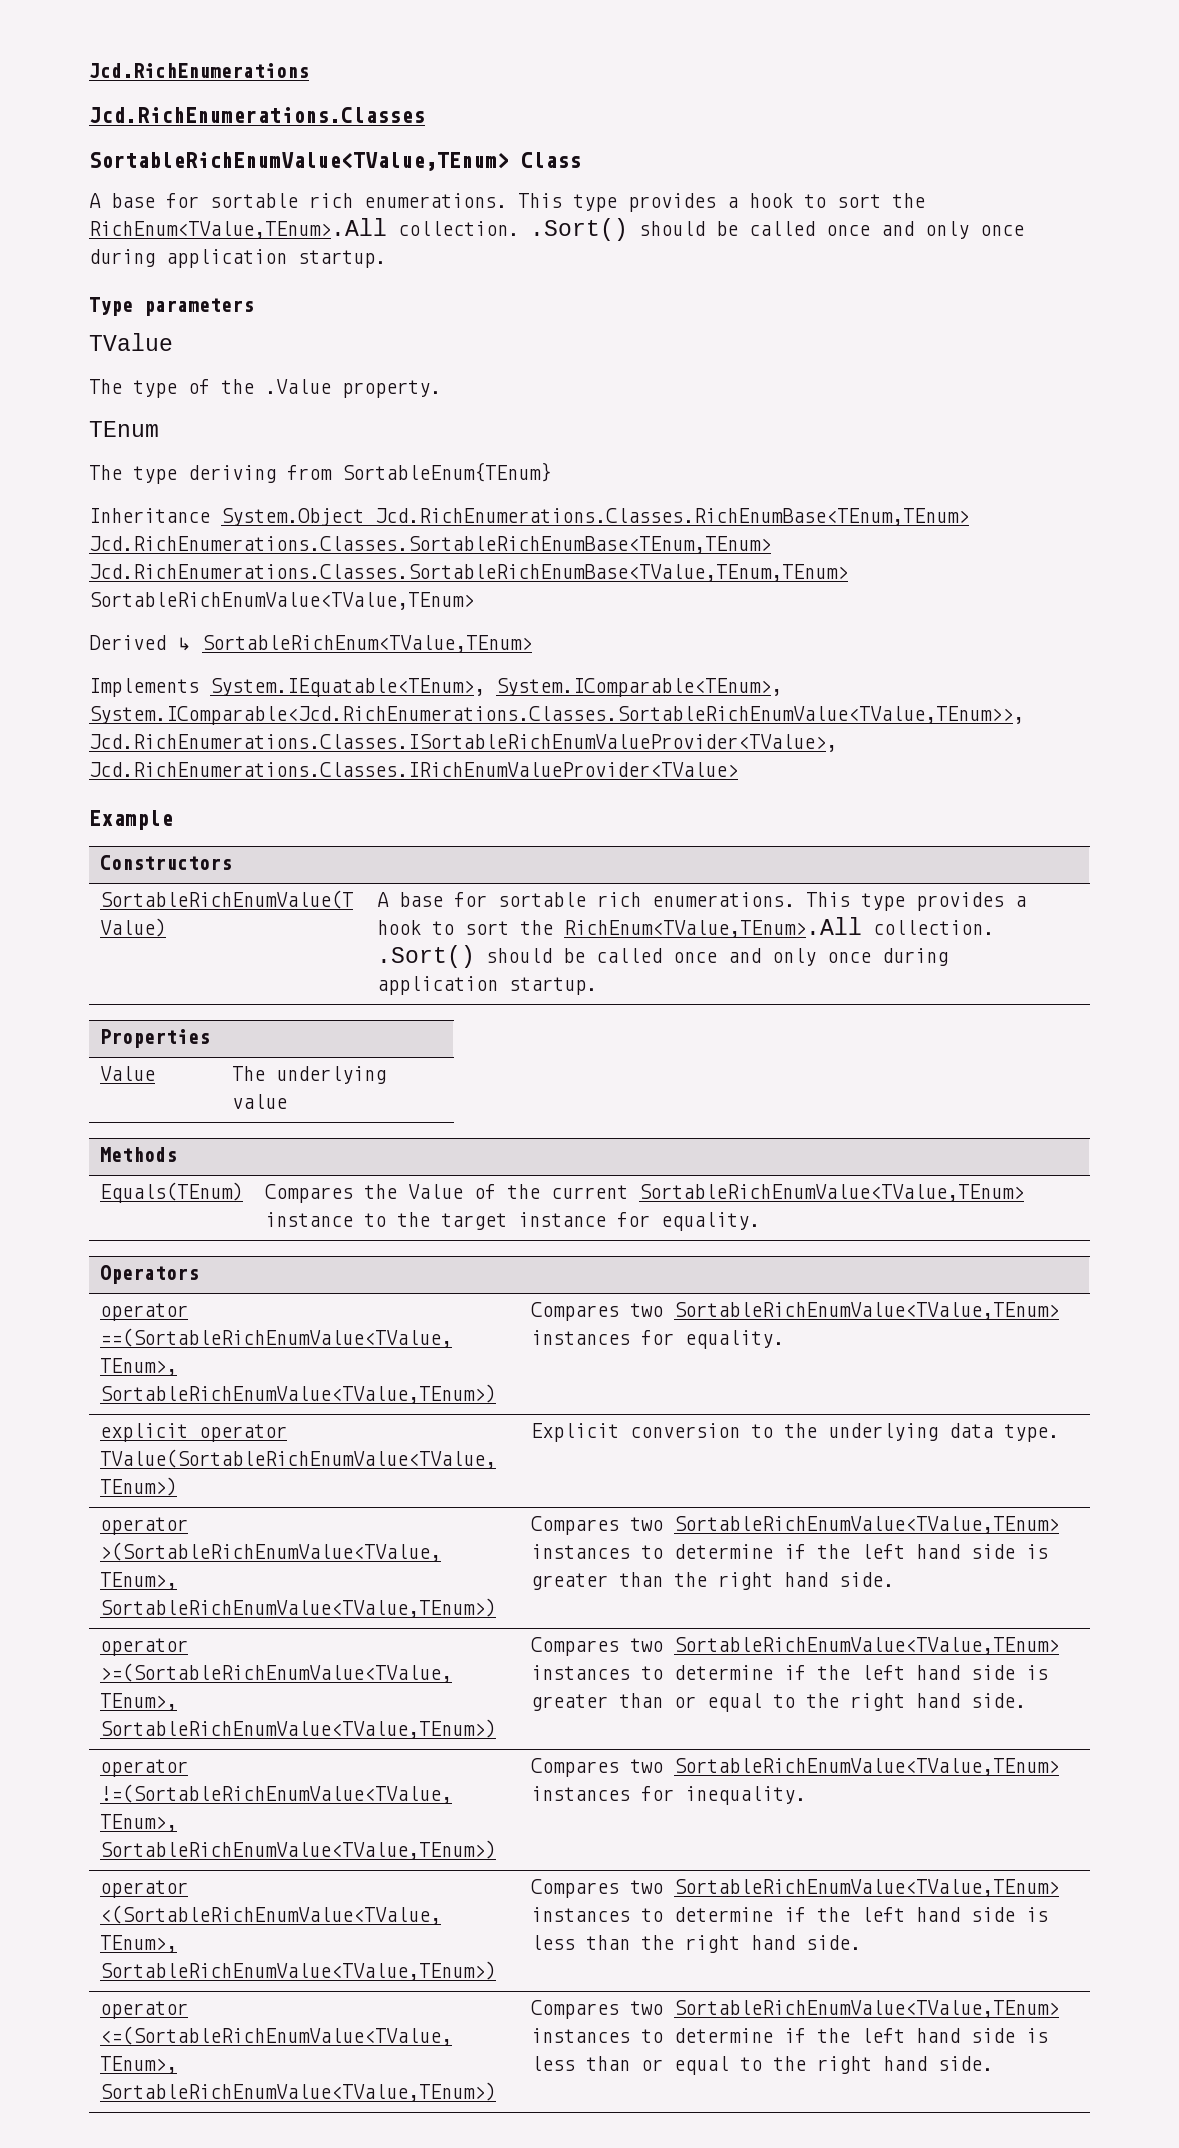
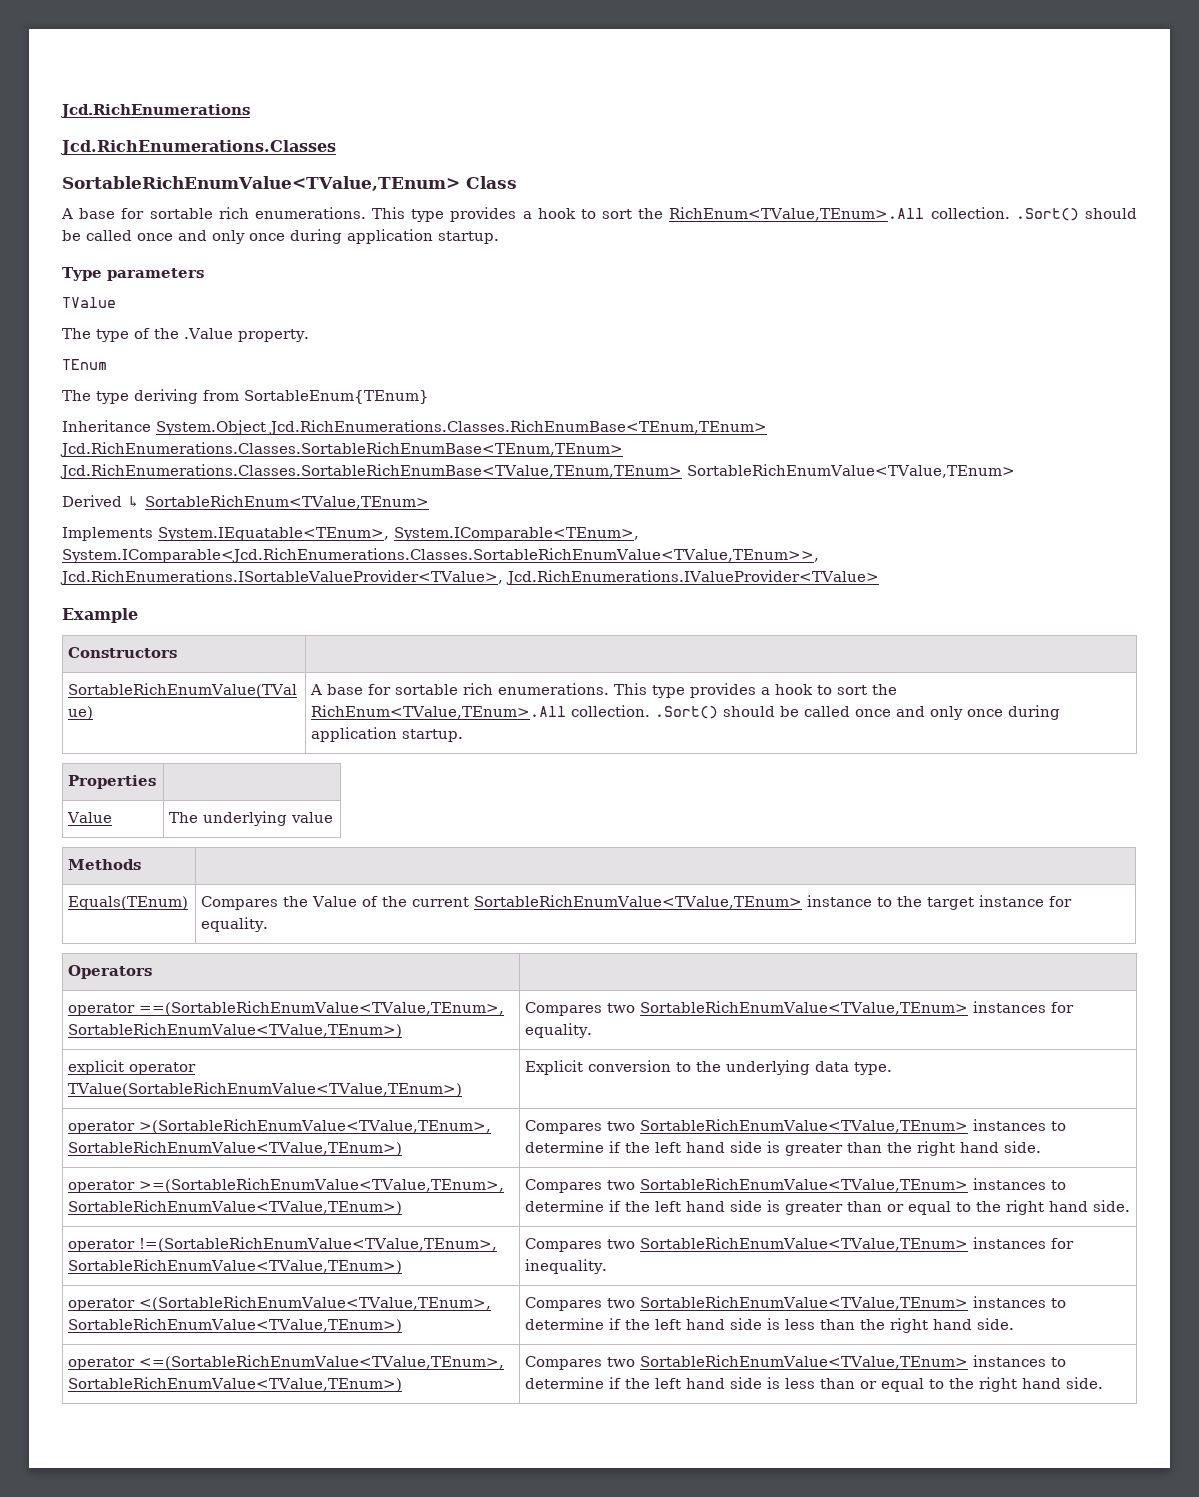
- Implements System.IEquatable<TEnum>, System.IComparable<TEnum>, System.IComparable<Jcd.RichEnumerations.Classes.SortableRichEnumValue<TValue,TEnum>>, Jcd.RichEnumerations.Classes.ISortableRichEnumValueProvider<TValue>, Jcd.RichEnumerations.Classes.IRichEnumValueProvider<TValue>
+ Implements System.IEquatable<TEnum>, System.IComparable<TEnum>, System.IComparable<Jcd.RichEnumerations.Classes.SortableRichEnumValue<TValue,TEnum>>, Jcd.RichEnumerations.ISortableValueProvider<TValue>, Jcd.RichEnumerations.IValueProvider<TValue>

